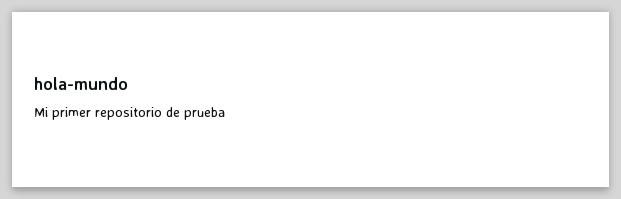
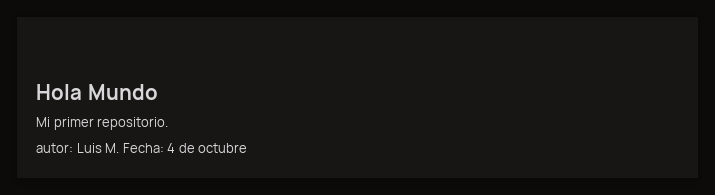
- hola-mundo
+ Hola Mundo
- Mi primer repositorio de prueba
+ Mi primer repositorio.
+ autor: Luis M. Fecha: 4 de octubre

